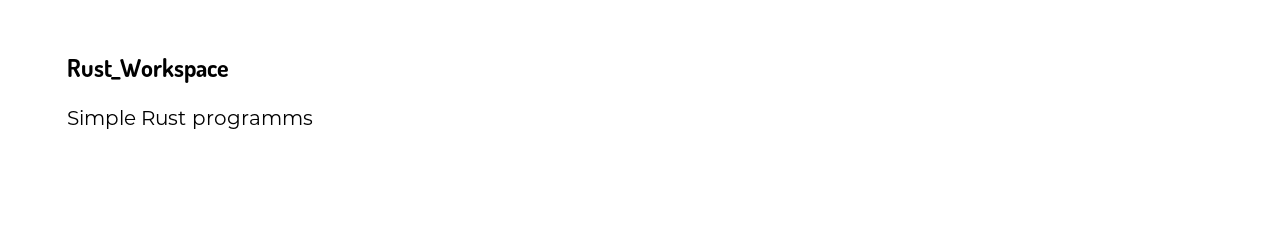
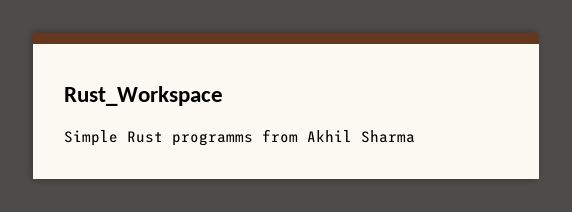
- Simple Rust programms
+ Simple Rust programms from Akhil Sharma

